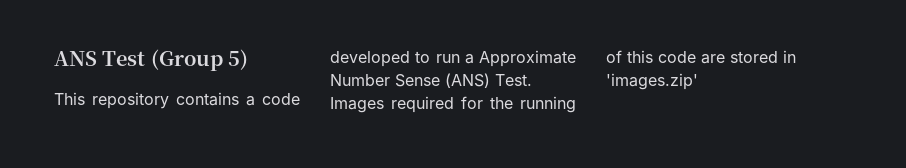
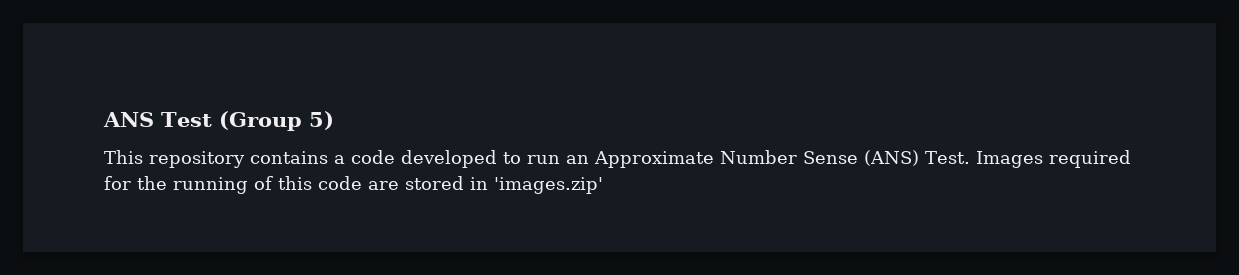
- This repository contains a code developed to run a Approximate Number Sense (ANS) Test.
+ This repository contains a code developed to run an Approximate Number Sense (ANS) Test.

